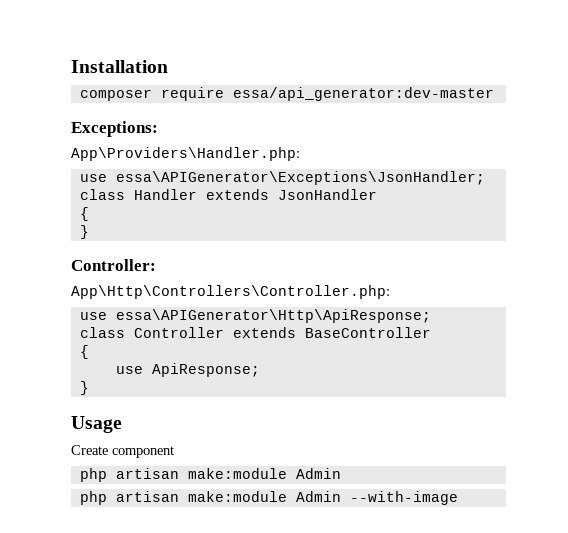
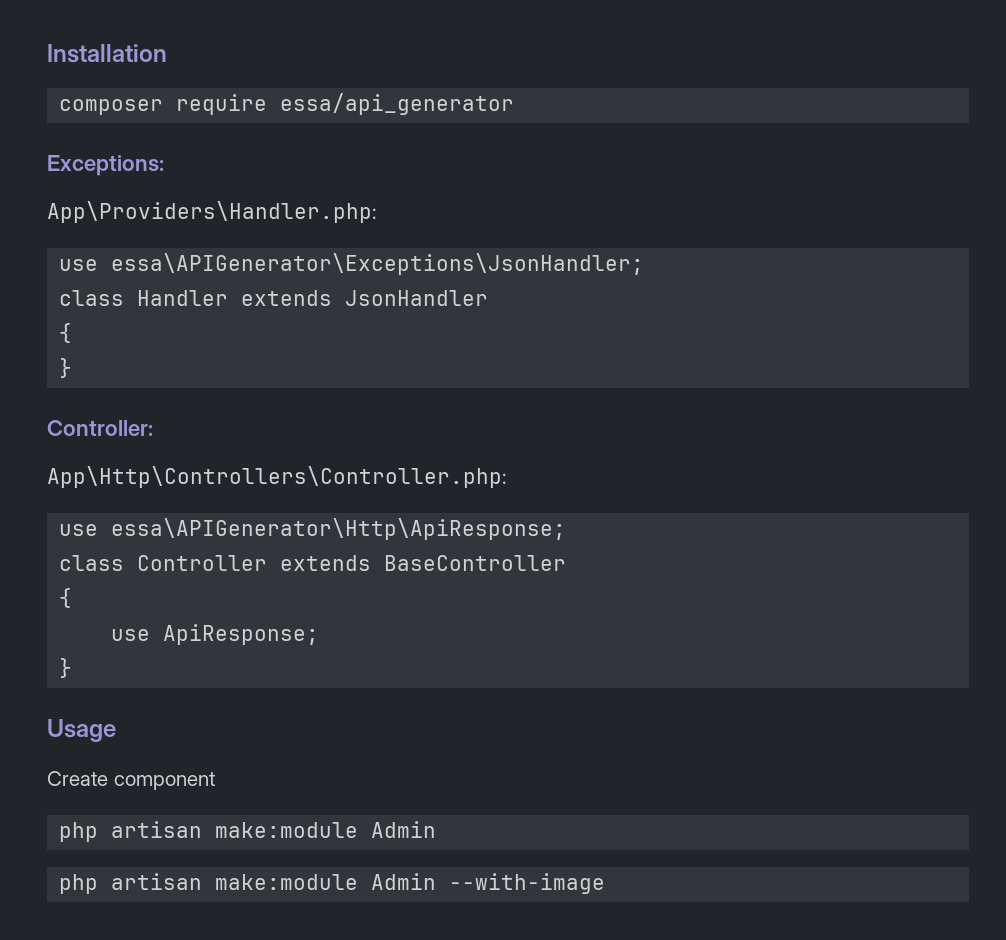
- composer require essa/api_generator:dev-master
+ composer require essa/api_generator

